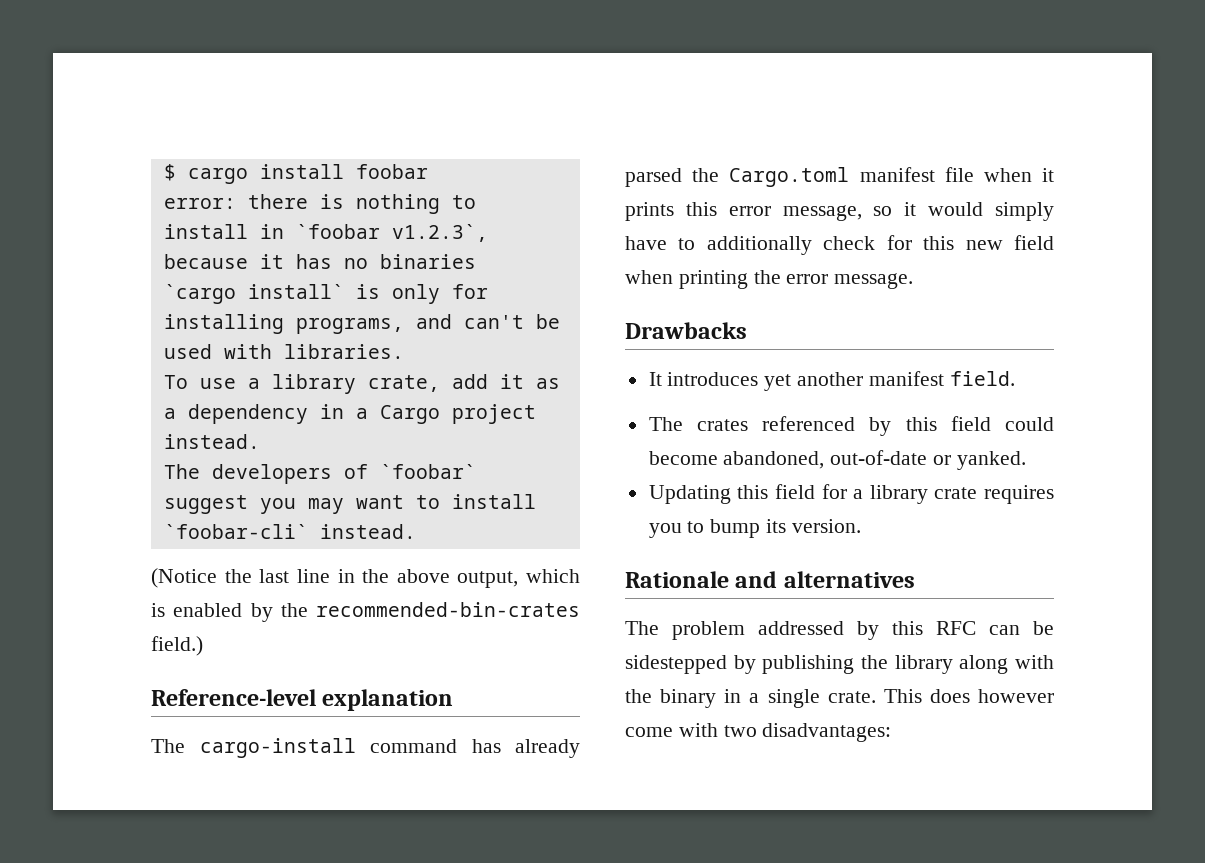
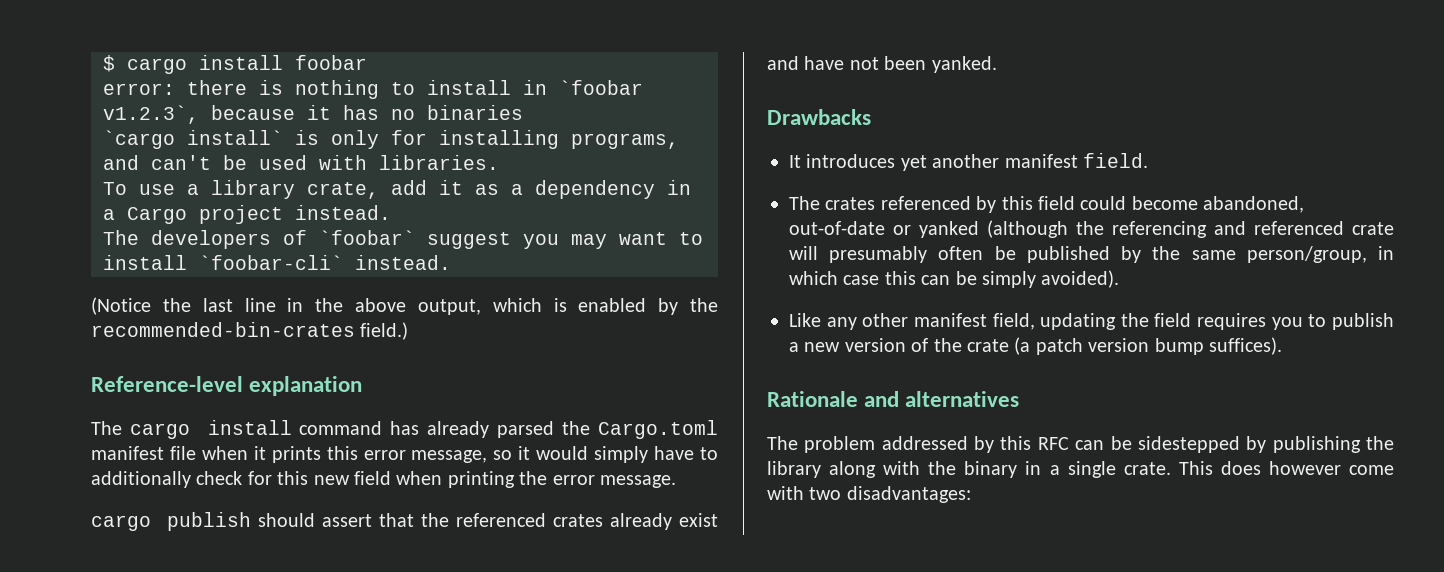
- The cargo-install command has already parsed the Cargo.toml manifest file when it prints this error message, so it would simply have to additionally check for this new field when printing the error message.
+ The cargo install command has already parsed the Cargo.toml manifest file when it prints this error message, so it would simply have to additionally check for this new field when printing the error message.
+ cargo publish should assert that the referenced crates already exist and have not been yanked.
- The crates referenced by this field could become abandoned, out-of-date or yanked.
- Updating this field for a library crate requires you to bump its version.
+ The crates referenced by this field could become abandoned, out-of-date or yanked (although the referencing and referenced crate will presumably often be published by the same person/group, in which case this can be simply avoided).
+ Like any other manifest field, updating the field requires you to publish a new version of the crate (a patch version bump suffices).

